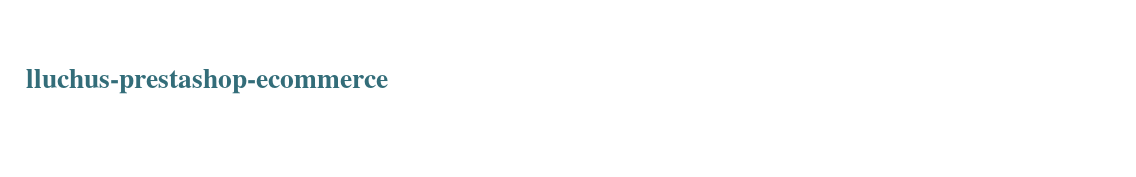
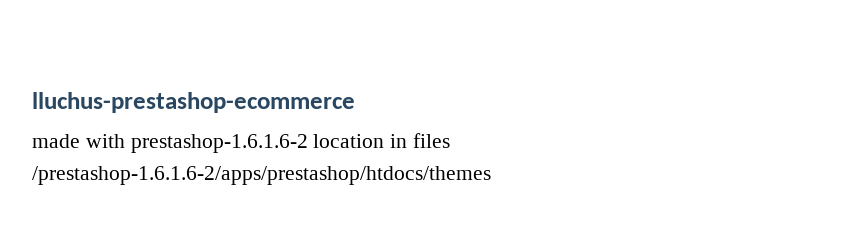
+ made with prestashop-1.6.1.6-2 location in files /prestashop-1.6.1.6-2/apps/prestashop/htdocs/themes

